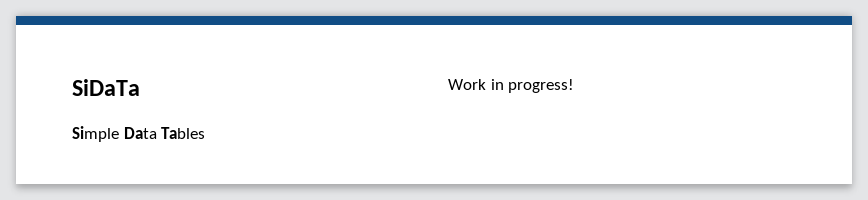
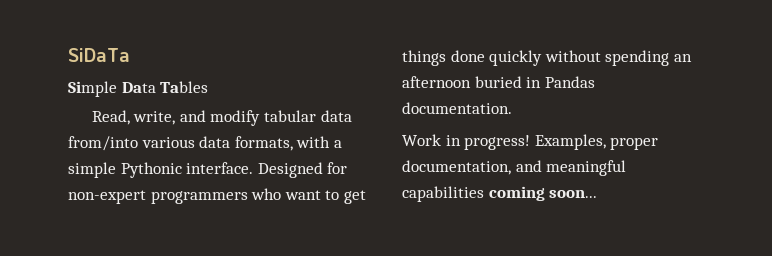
- Work in progress!
+ Read, write, and modify tabular data from/into various data formats, with a simple Pythonic interface. Designed for non-expert programmers who want to get things done quickly without spending an afternoon buried in Pandas documentation.
+ Work in progress! Examples, proper documentation, and meaningful capabilities coming soon...

